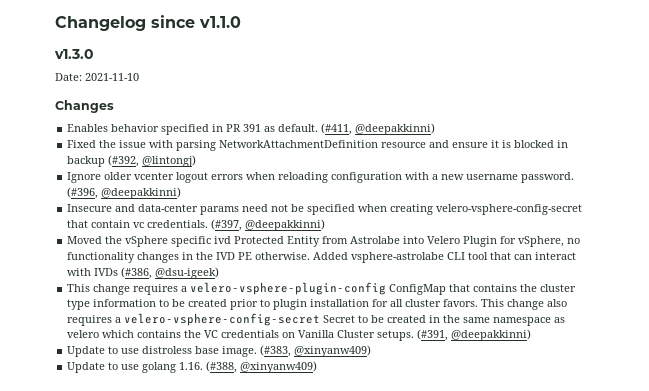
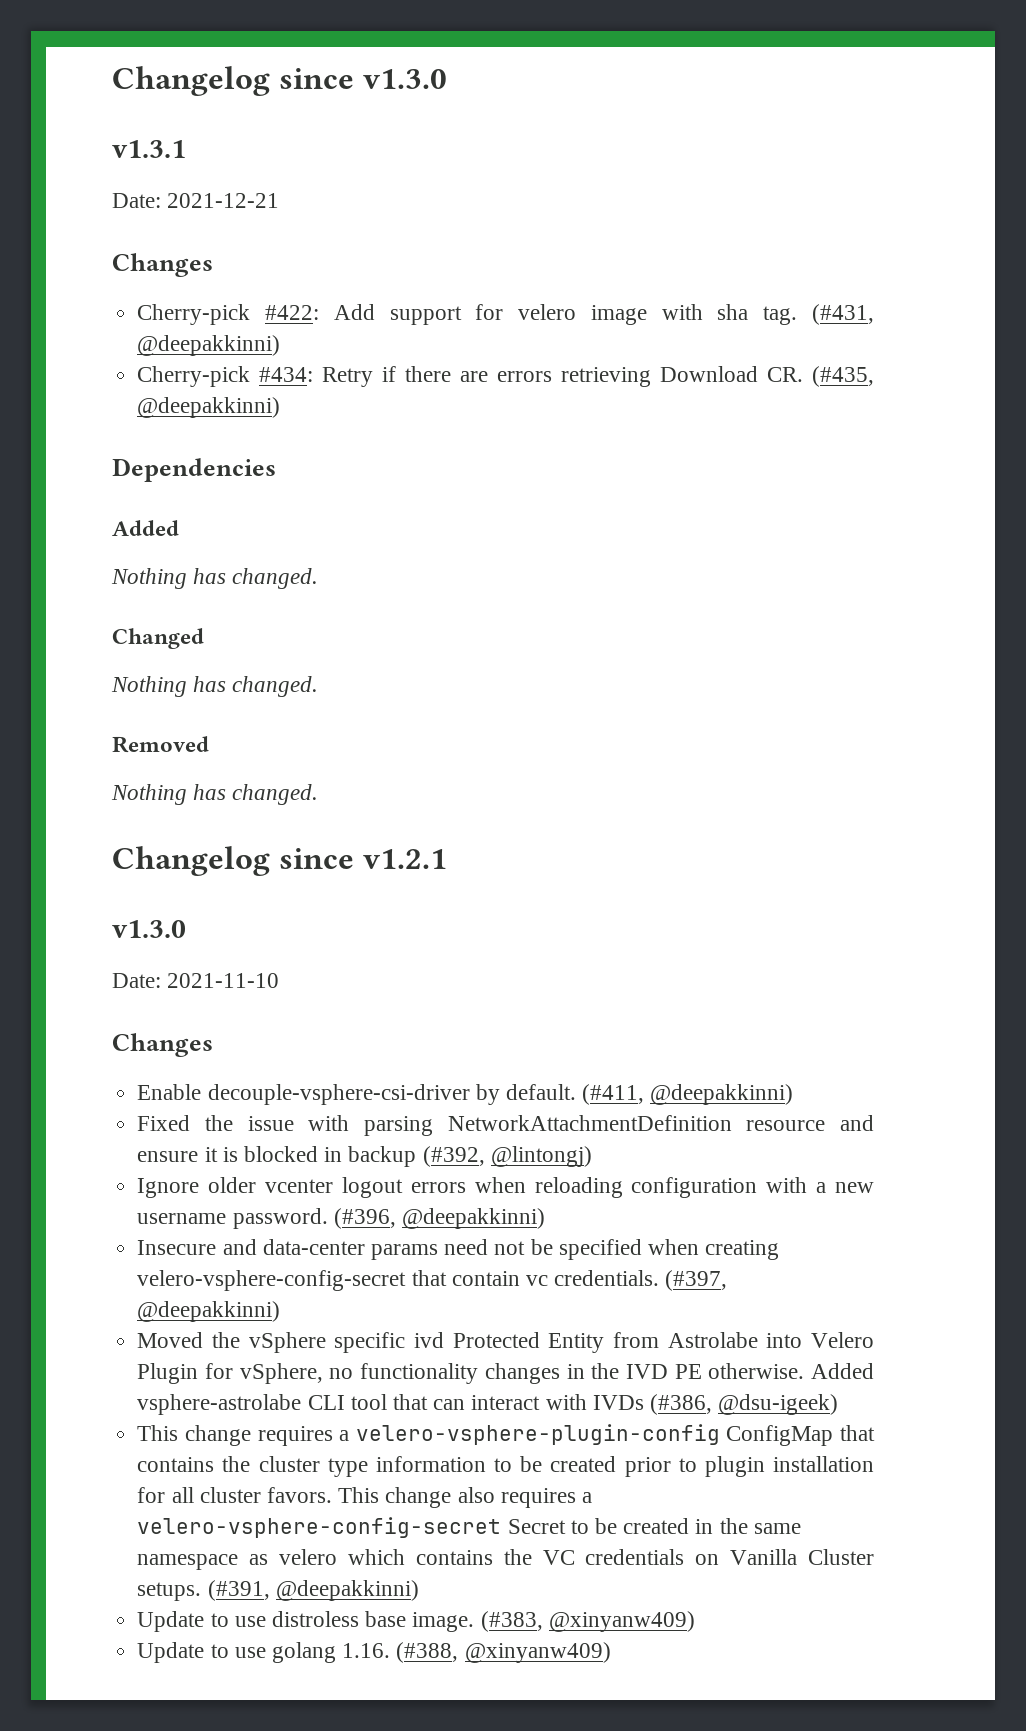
- Changelog since v1.1.0
+ Changelog since v1.3.0
+ v1.3.1
+ Date: 2021-12-21
+ Changes
+ Cherry-pick #422: Add support for velero image with sha tag. (#431, @deepakkinni)
+ Cherry-pick #434: Retry if there are errors retrieving Download CR. (#435, @deepakkinni)
+ Dependencies
+ Added
+ Nothing has changed.
+ Changed
+ Nothing has changed.
+ Removed
+ Nothing has changed.
+ Changelog since v1.2.1
  v1.3.0
  Date: 2021-11-10
  Changes
- Enables behavior specified in PR 391 as default.
+ Enable decouple-vsphere-csi-driver by default.

